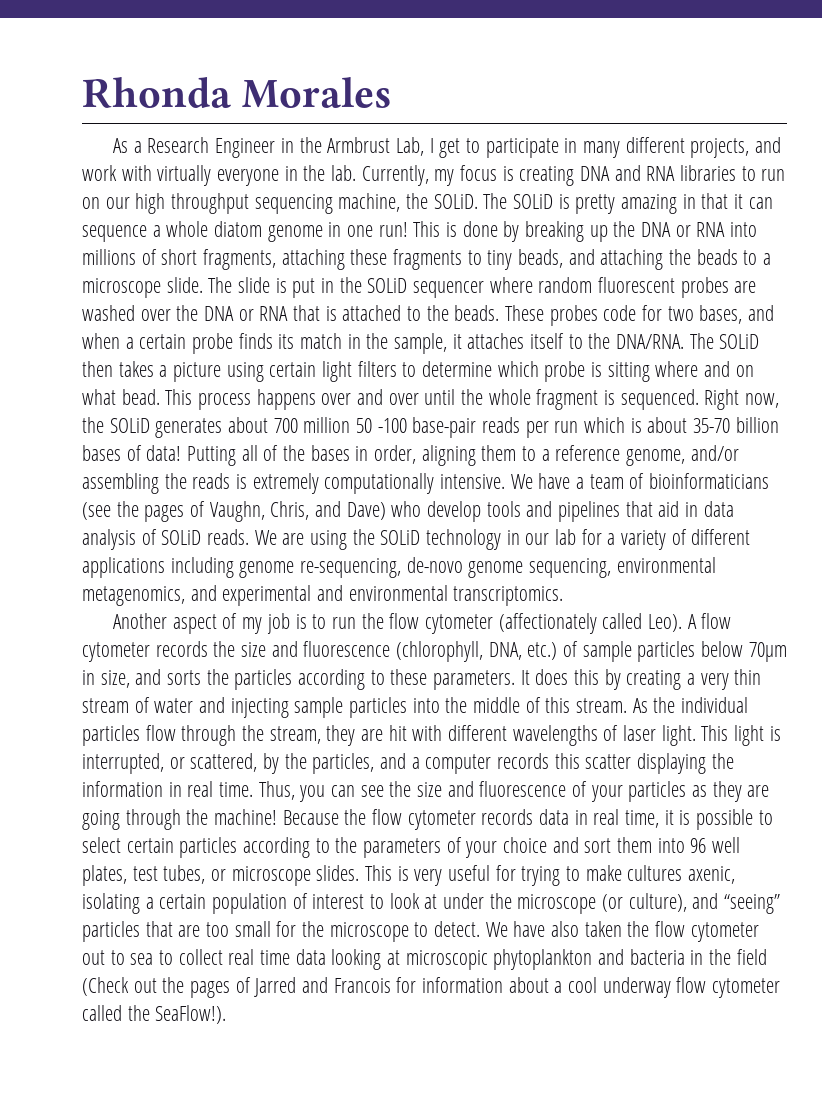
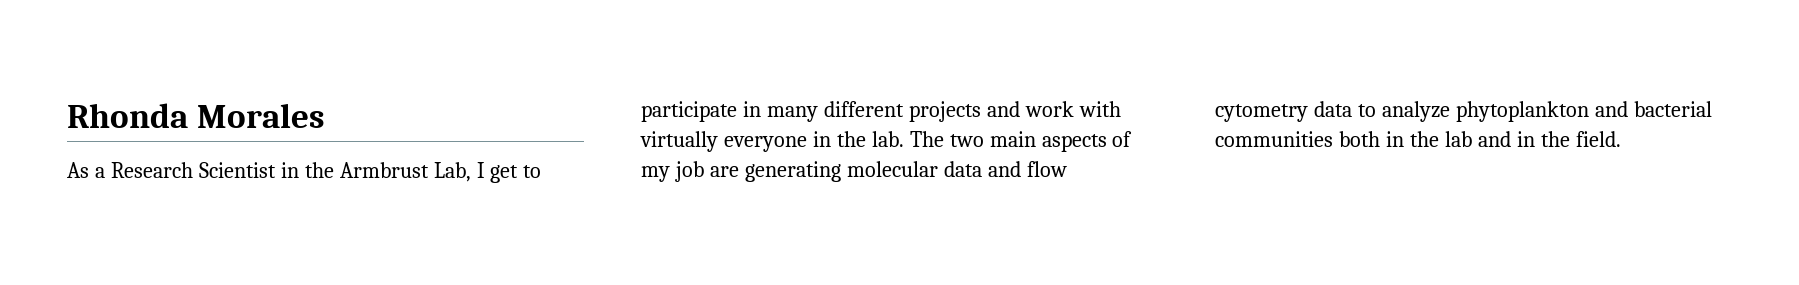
- As a Research Engineer in the Armbrust Lab, I get to participate in many different projects, and work with virtually everyone in the lab.
+ As a Research Scientist in the Armbrust Lab, I get to participate in many different projects and work with virtually everyone in the lab.
- Currently, my focus is creating DNA and RNA libraries to run on our high throughput sequencing machine, the SOLiD. The SOLiD is pretty amazing in that it can sequence a whole diatom genome in one run! This is done by breaking up the DNA or RNA into millions of short fragments, attaching these fragments to tiny beads, and attaching the beads to a microscope slide. The slide is put in the SOLiD sequencer where random fluorescent probes are washed over the DNA or RNA that is attached to the beads. These probes code for two bases, and when a certain probe finds its match in the sample, it attaches itself to the DNA/RNA. The SOLiD then takes a picture using certain light filters to determine which probe is sitting where and on what bead. This process happens over and over until the whole fragment is sequenced. Right now, the SOLiD generates about 700 million 50 -100 base-pair reads per run which is about 35-70 billion bases of data! Putting all of the bases in order, aligning them to a reference genome, and/or assembling the reads is extremely computationally intensive. We have a team of bioinformaticians (see the pages of Vaughn, Chris, and Dave) who develop tools and pipelines that aid in data analysis of SOLiD reads. We are using the SOLiD technology in our lab for a variety of different applications including genome re-sequencing, de-novo genome sequencing, environmental metagenomics, and experimental and environmental transcriptomics.
- Another aspect of my job is to run the flow cytometer (affectionately called Leo). A flow cytometer records the size and fluorescence (chlorophyll, DNA, etc.) of sample particles below 70µm in size, and sorts the particles according to these parameters. It does this by creating a very thin stream of water and injecting sample particles into the middle of this stream. As the individual particles flow through the stream, they are hit with different wavelengths of laser light. This light is interrupted, or scattered, by the particles, and a computer records this scatter displaying the information in real time. Thus, you can see the size and fluorescence of your particles as they are going through the machine! Because the flow cytometer records data in real time, it is possible to select certain particles according to the parameters of your choice and sort them into 96 well plates, test tubes, or microscope slides. This is very useful for trying to make cultures axenic, isolating a certain population of interest to look at under the microscope (or culture), and “seeing” particles that are too small for the microscope to detect. We have also taken the flow cytometer out to sea to collect real time data looking at microscopic phytoplankton and bacteria in the field (Check out the pages of Jarred and Francois for information about a cool underway flow cytometer called the SeaFlow!).
+ The two main aspects of my job are generating molecular data and flow cytometry data to analyze phytoplankton and bacterial communities both in the lab and in the field.

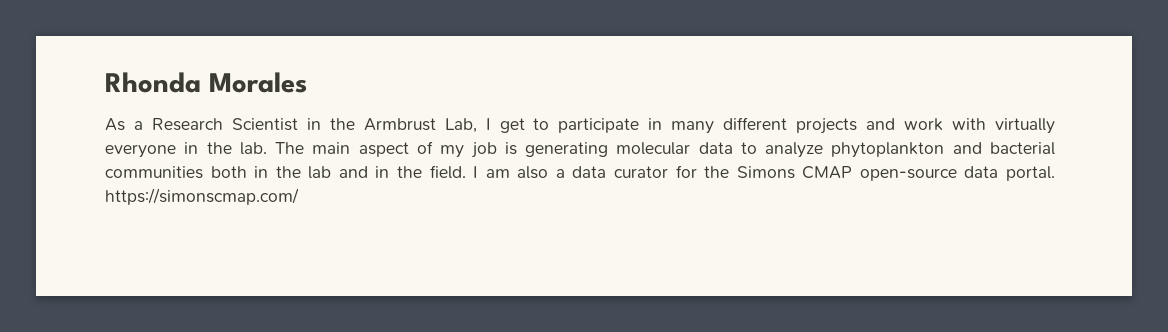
- The two main aspects of my job are generating molecular data and flow cytometry data to analyze phytoplankton and bacterial communities both in the lab and in the field.
+ The main aspect of my job is generating molecular data to analyze phytoplankton and bacterial communities both in the lab and in the field.
+ I am also a data curator for the Simons CMAP open-source data portal. https://simonscmap.com/

